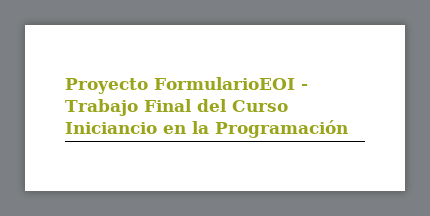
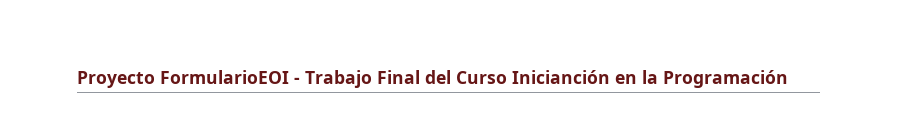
- Proyecto FormularioEOI - Trabajo Final del Curso Iniciancio en la Programación
+ Proyecto FormularioEOI - Trabajo Final del Curso Inicianción en la Programación

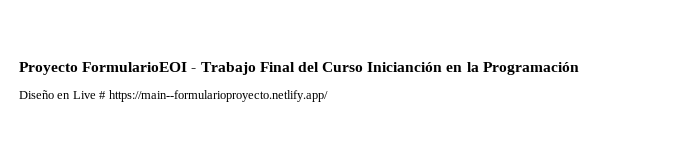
+ Diseño en Live # https://main--formularioproyecto.netlify.app/

